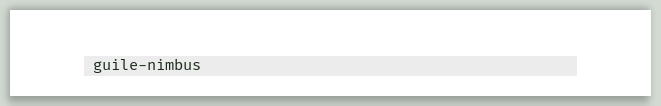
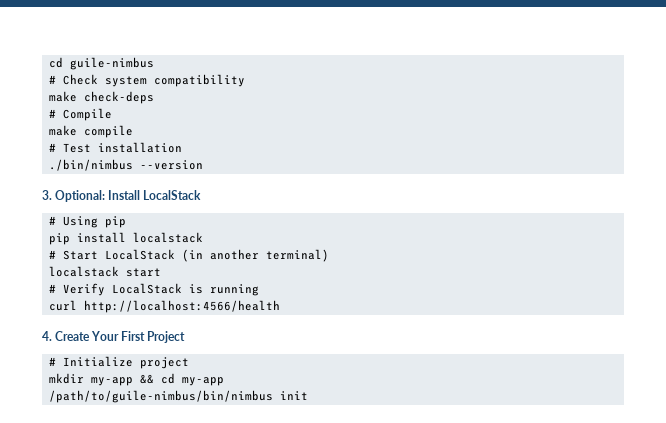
- guile-nimbus
+ cd guile-nimbus
+ # Check system compatibility
+ make check-deps
+ # Compile
+ make compile
+ # Test installation
+ ./bin/nimbus --version
+ 3. Optional: Install LocalStack
+ # Using pip
+ pip install localstack
+ # Start LocalStack (in another terminal)
+ localstack start
+ # Verify LocalStack is running
+ curl http://localhost:4566/health
+ 4. Create Your First Project
+ # Initialize project
+ mkdir my-app && cd my-app
+ /path/to/guile-nimbus/bin/nimbus init

